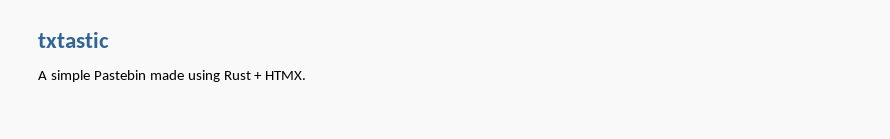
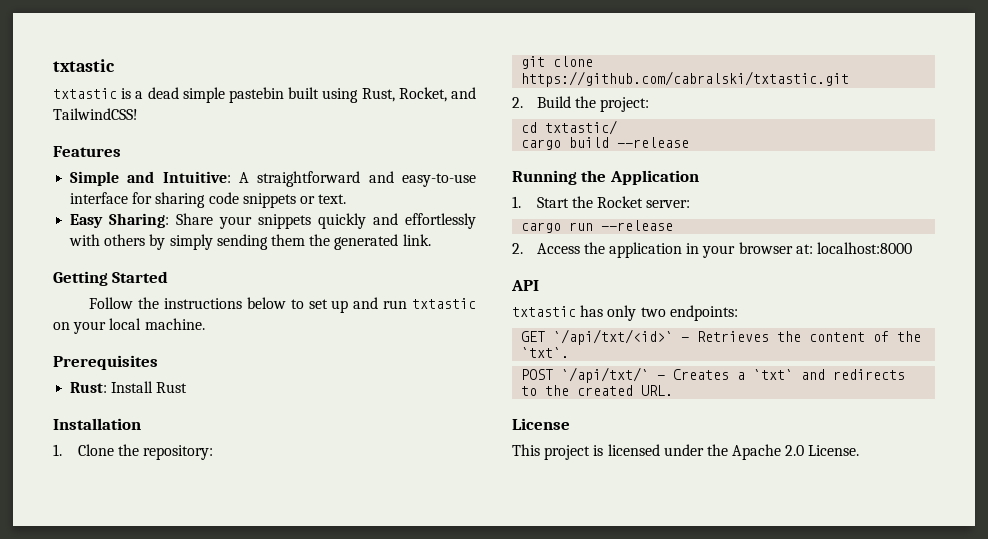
- A simple Pastebin made using Rust + HTMX.
+ txtastic is a dead simple pastebin built using Rust, Rocket, and TailwindCSS!
+ Features
+ Simple and Intuitive: A straightforward and easy-to-use interface for sharing code snippets or text.
+ Easy Sharing: Share your snippets quickly and effortlessly with others by simply sending them the generated link.
+ Getting Started
+ Follow the instructions below to set up and run txtastic on your local machine.
+ Prerequisites
+ Rust: Install Rust
+ Installation
+ 1. Clone the repository:
+ git clone https://github.com/cabralski/txtastic.git
+ 2. Build the project:
+ cd txtastic/
+ cargo build --release
+ Running the Application
+ 1. Start the Rocket server:
+ cargo run --release
+ 2. Access the application in your browser at: localhost:8000
+ API
+ txtastic has only two endpoints:
+ GET `/api/txt/<id>` - Retrieves the content of the `txt`.
+ POST `/api/txt/` - Creates a `txt` and redirects to the created URL.
+ License
+ This project is licensed under the Apache 2.0 License.

